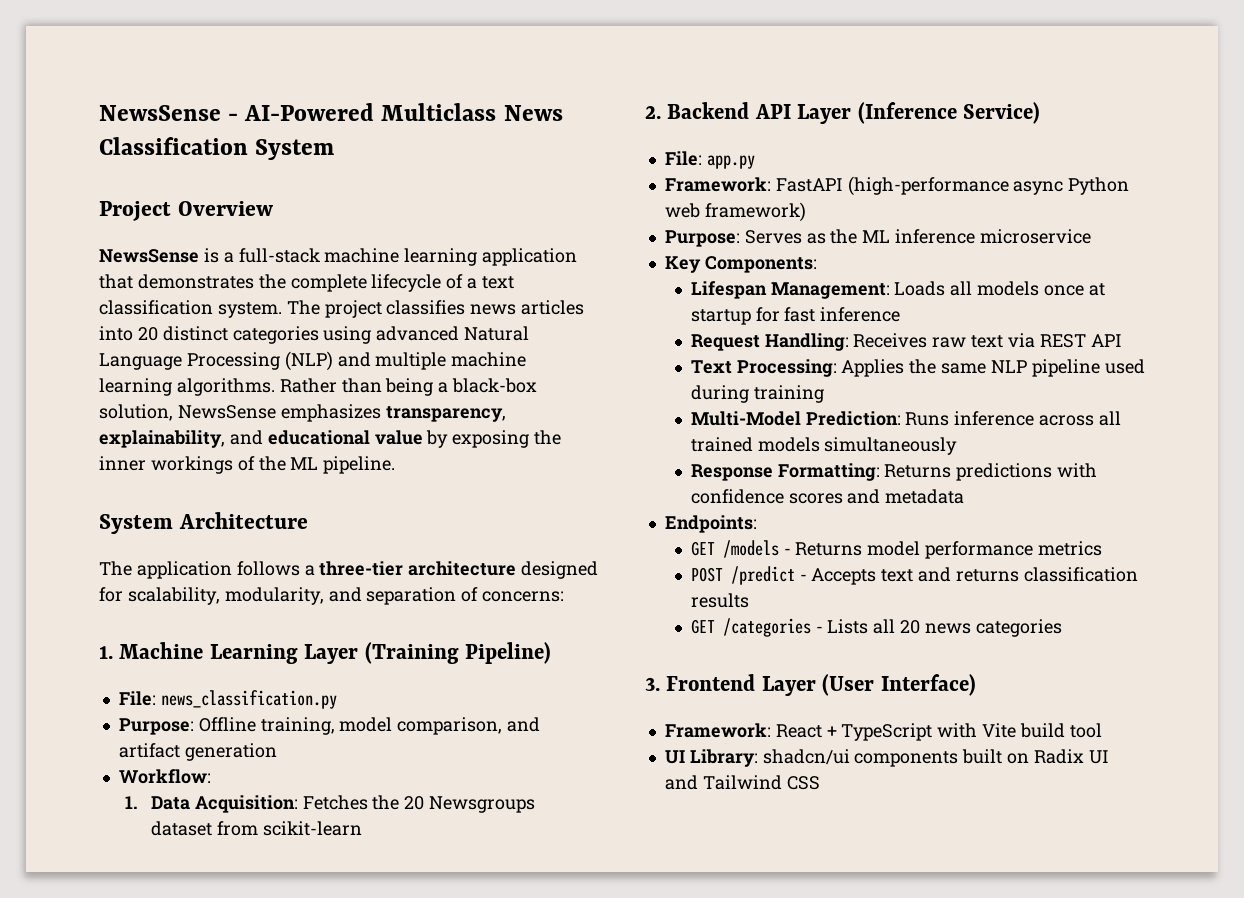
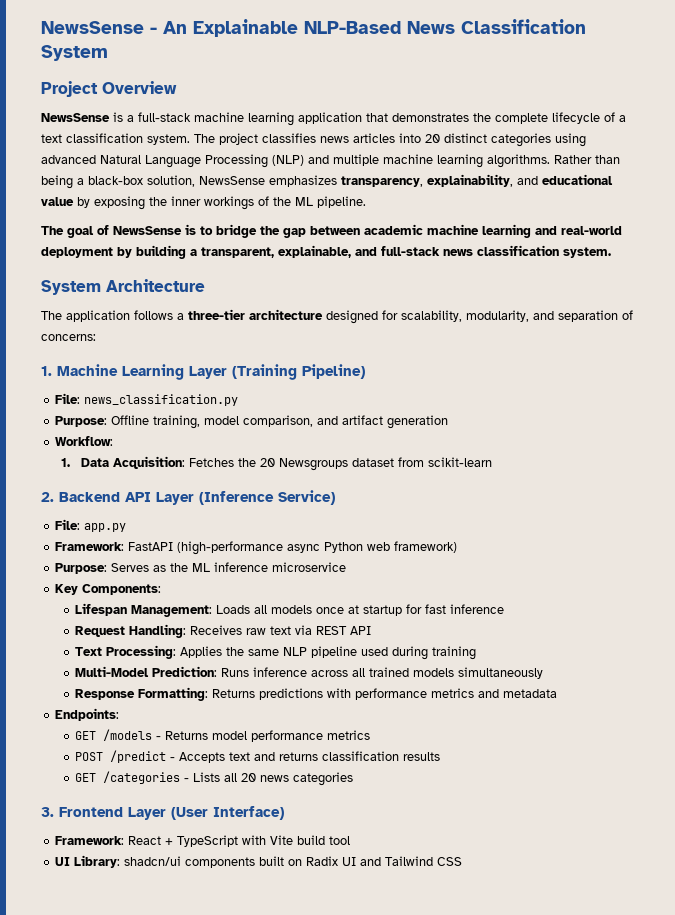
- NewsSense - AI-Powered Multiclass News Classification System
+ NewsSense - An Explainable NLP-Based News Classification System
+ The goal of NewsSense is to bridge the gap between academic machine learning and real-world deployment by building a transparent, explainable, and full-stack news classification system.
- Response Formatting: Returns predictions with confidence scores and metadata
+ Response Formatting: Returns predictions with performance metrics and metadata

